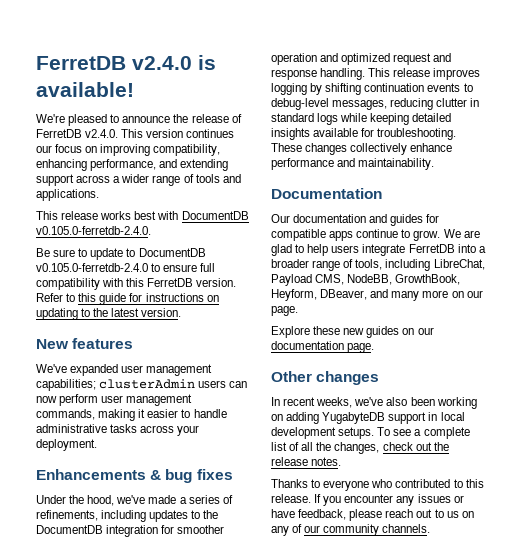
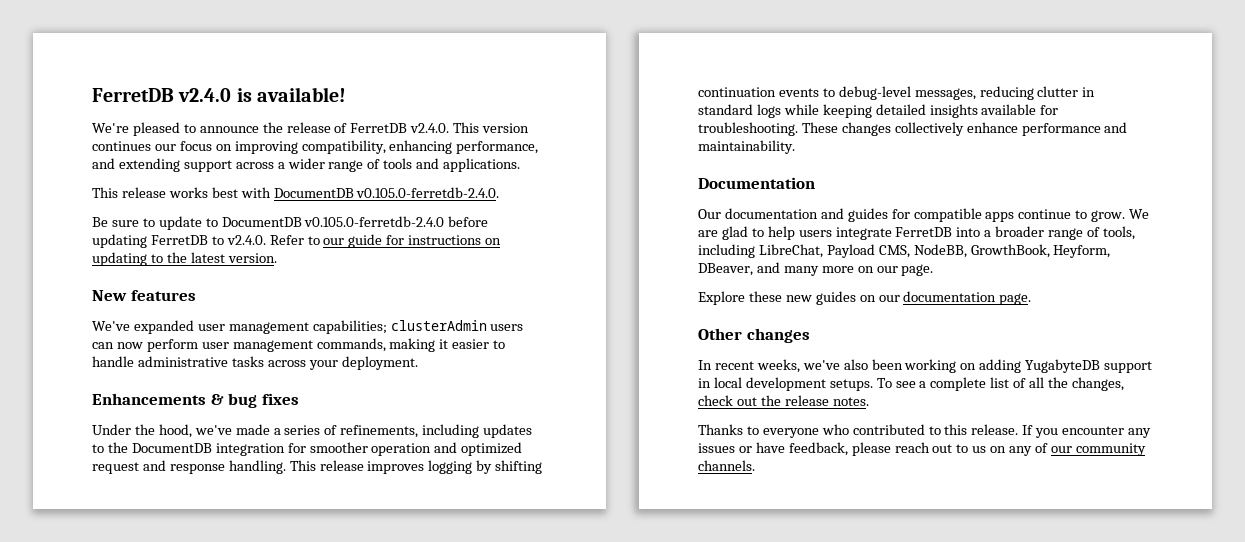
- Be sure to update to DocumentDB v0.105.0-ferretdb-2.4.0 to ensure full compatibility with this FerretDB version. Refer to this guide for instructions on updating to the latest version.
+ Be sure to update to DocumentDB v0.105.0-ferretdb-2.4.0 before updating FerretDB to v2.4.0. Refer to our guide for instructions on updating to the latest version.

